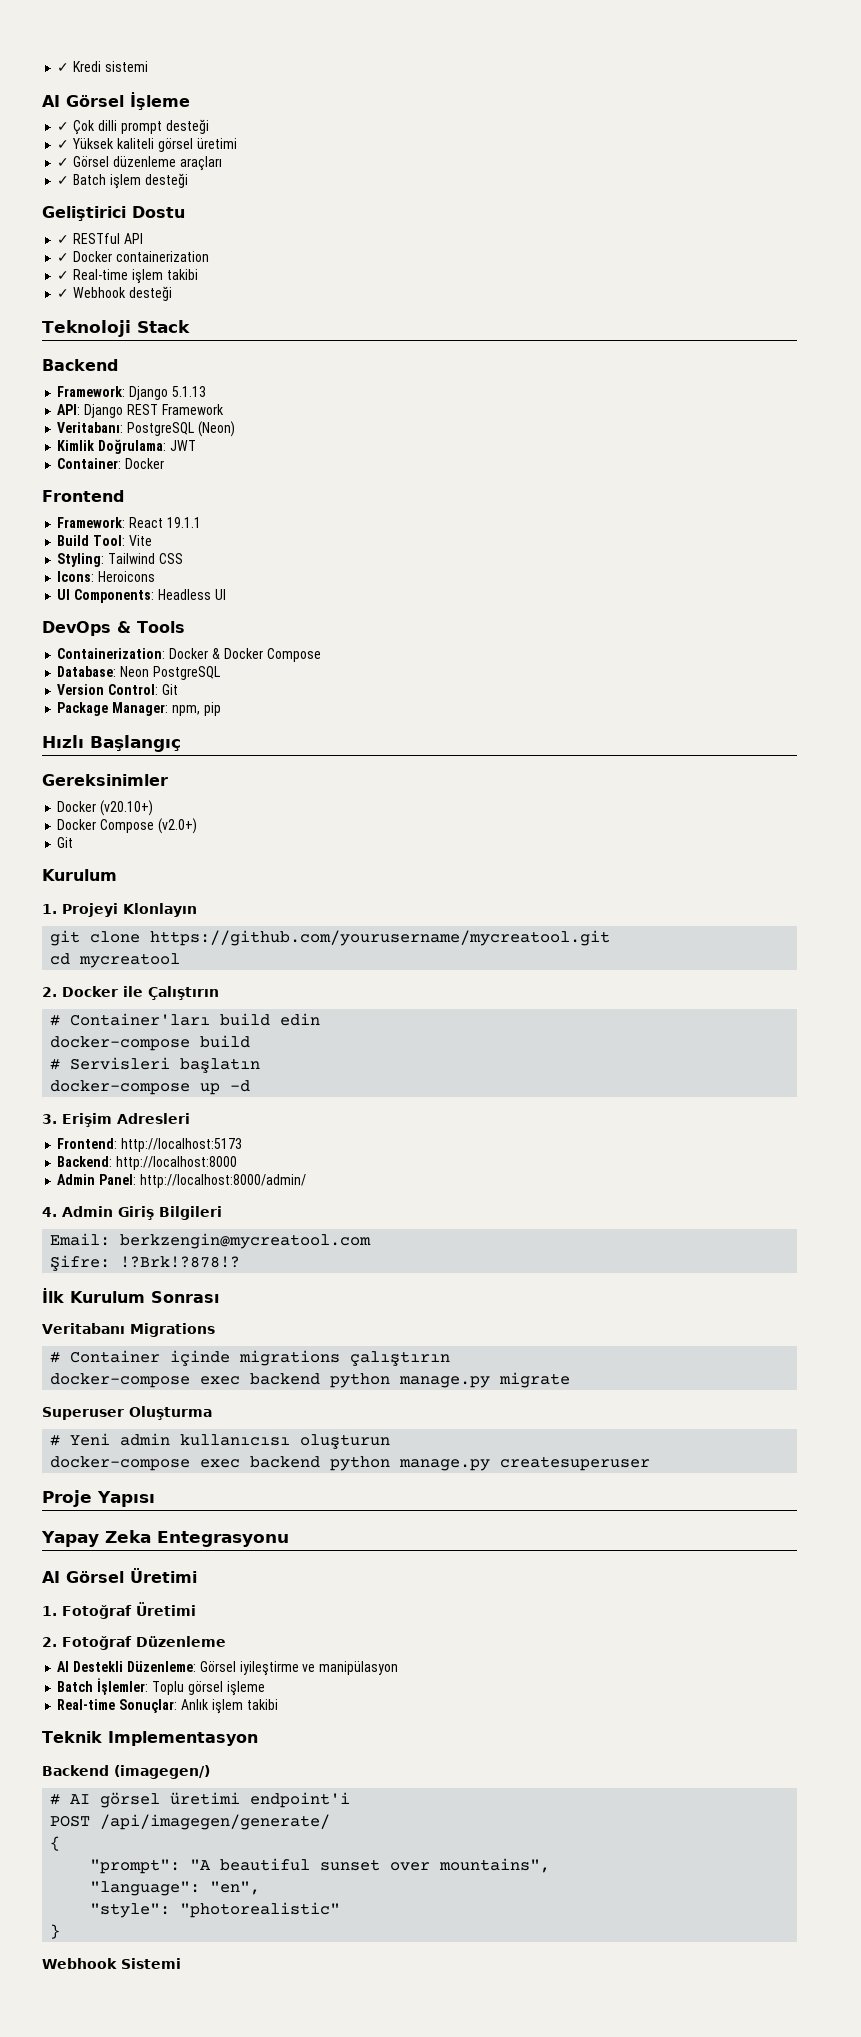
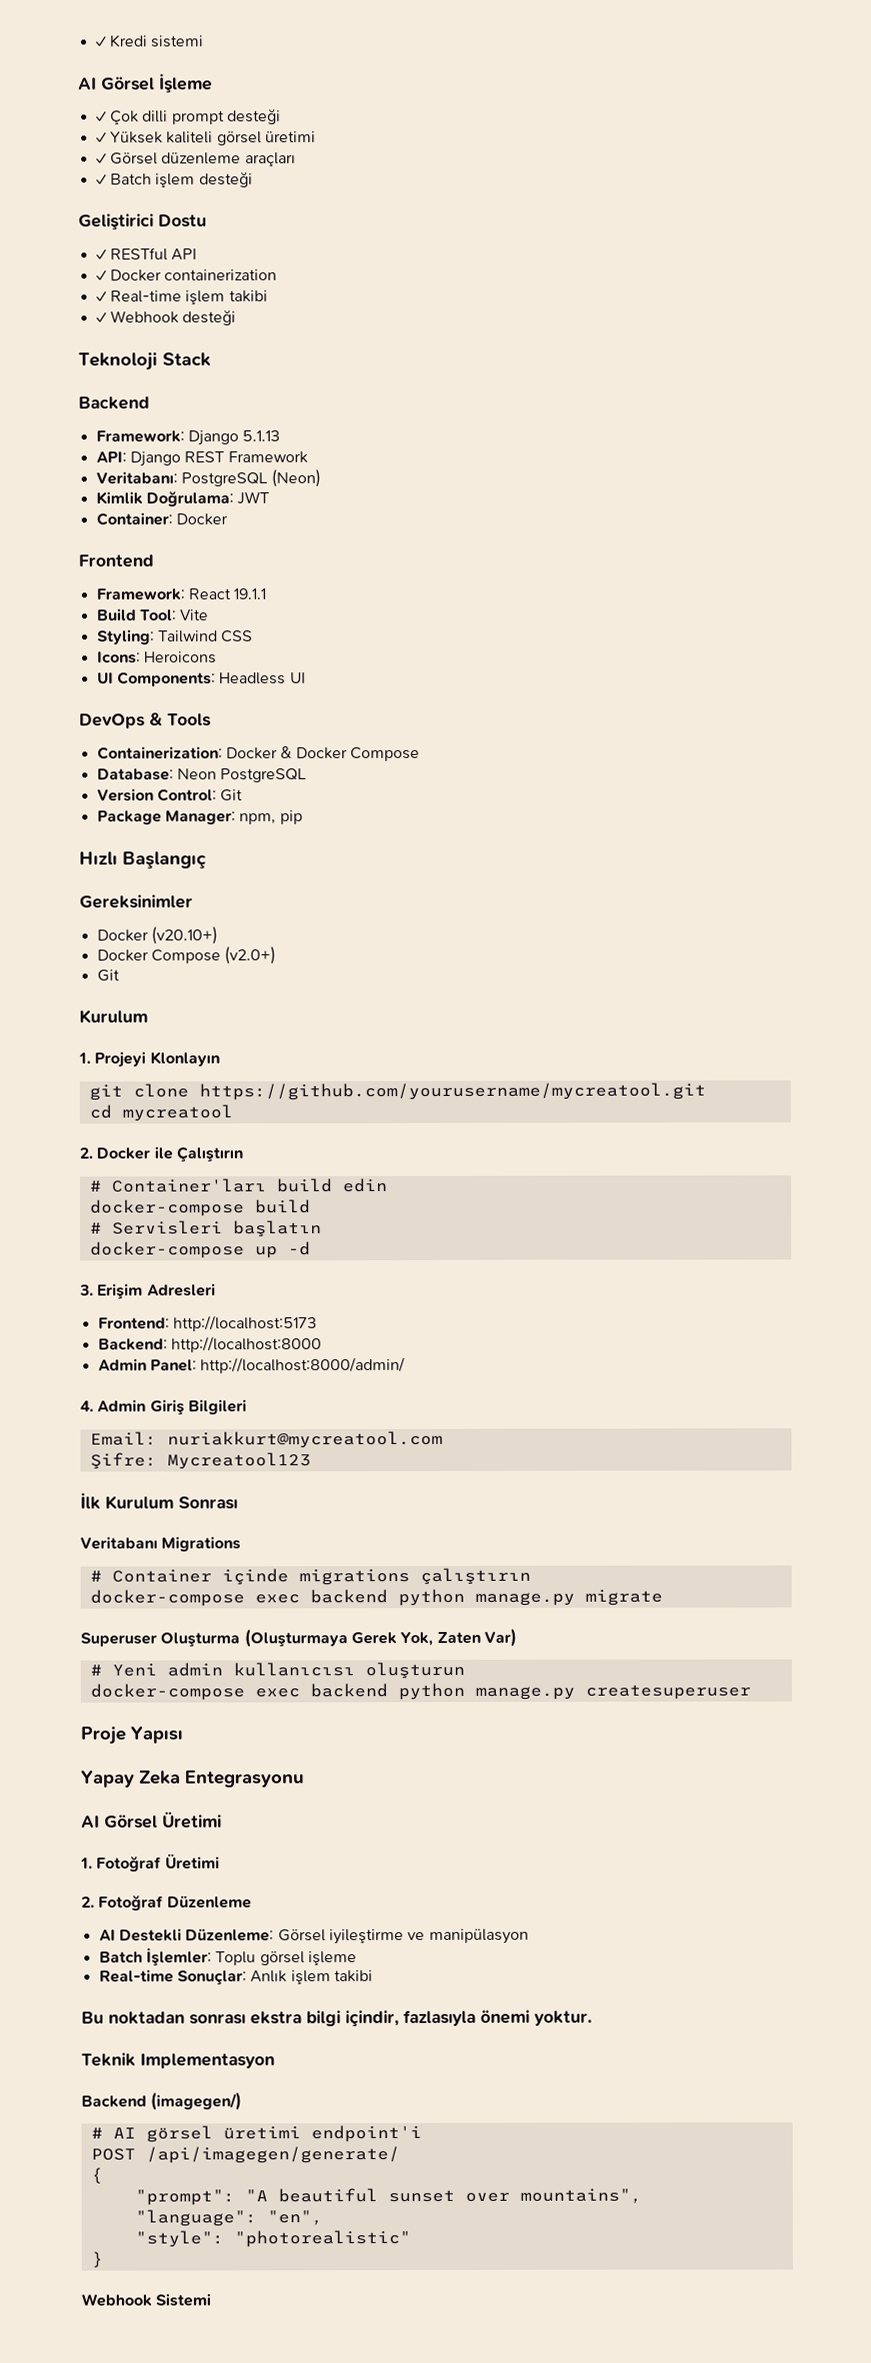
- Email: berkzengin@mycreatool.com
+ Email: nuriakkurt@mycreatool.com
- Şifre: !?Brk!?878!?
+ Şifre: Mycreatool123
- Superuser Oluşturma
+ Superuser Oluşturma (Oluşturmaya Gerek Yok, Zaten Var)
+ Bu noktadan sonrası ekstra bilgi içindir, fazlasıyla önemi yoktur.

